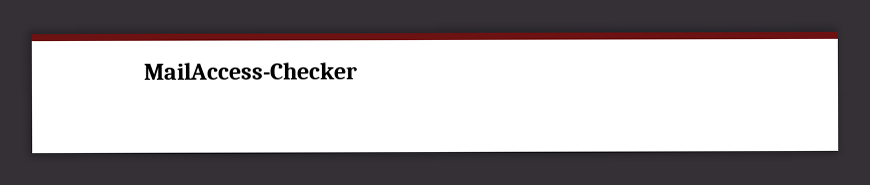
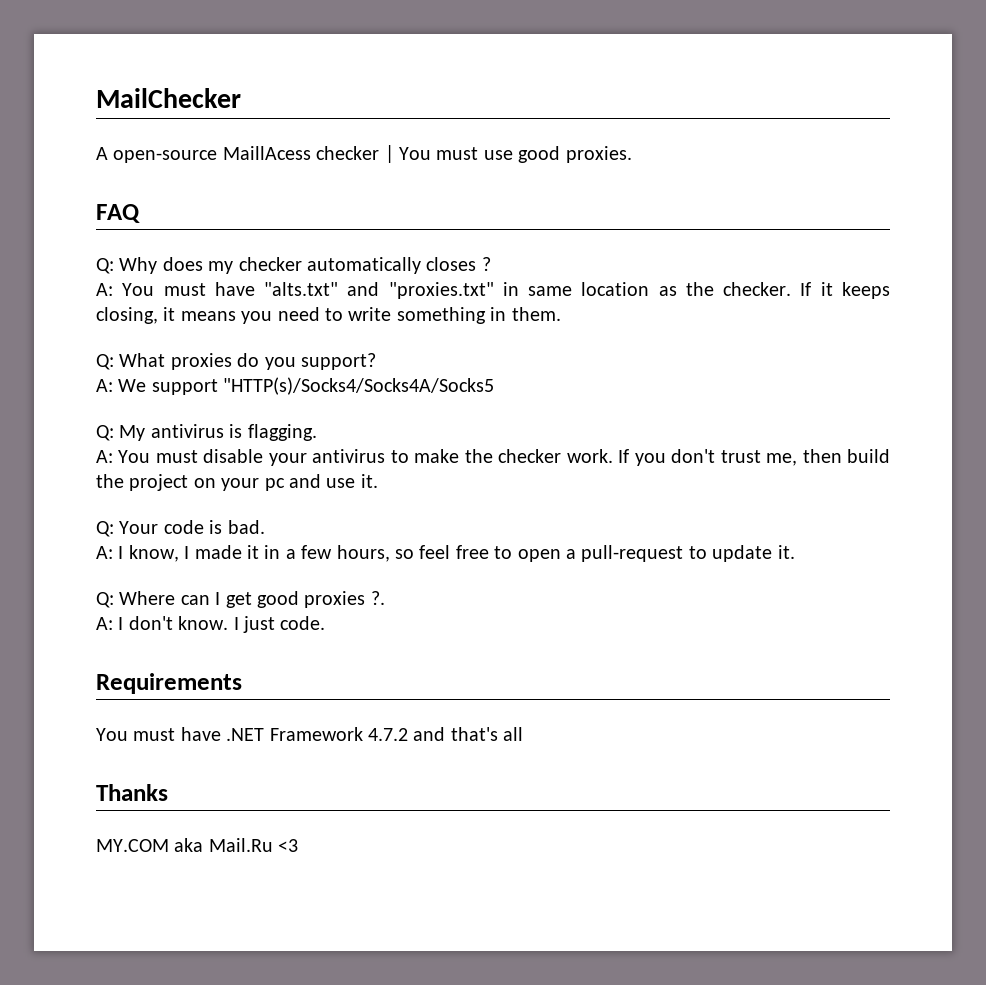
- MailAccess-Checker
+ MailChecker
+ A open-source MaillAcess checker | You must use good proxies.
+ FAQ
+ Q: Why does my checker automatically closes ?
+ A: You must have "alts.txt" and "proxies.txt" in same location as the checker. If it keeps closing, it means you need to write something in them.
+ Q: What proxies do you support?
+ A: We support "HTTP(s)/Socks4/Socks4A/Socks5
+ Q: My antivirus is flagging.
+ A: You must disable your antivirus to make the checker work. If you don't trust me, then build the project on your pc and use it.
+ Q: Your code is bad.
+ A: I know, I made it in a few hours, so feel free to open a pull-request to update it.
+ Q: Where can I get good proxies ?.
+ A: I don't know. I just code.
+ Requirements
+ You must have .NET Framework 4.7.2 and that's all
+ Thanks
+ MY.COM aka Mail.Ru <3

